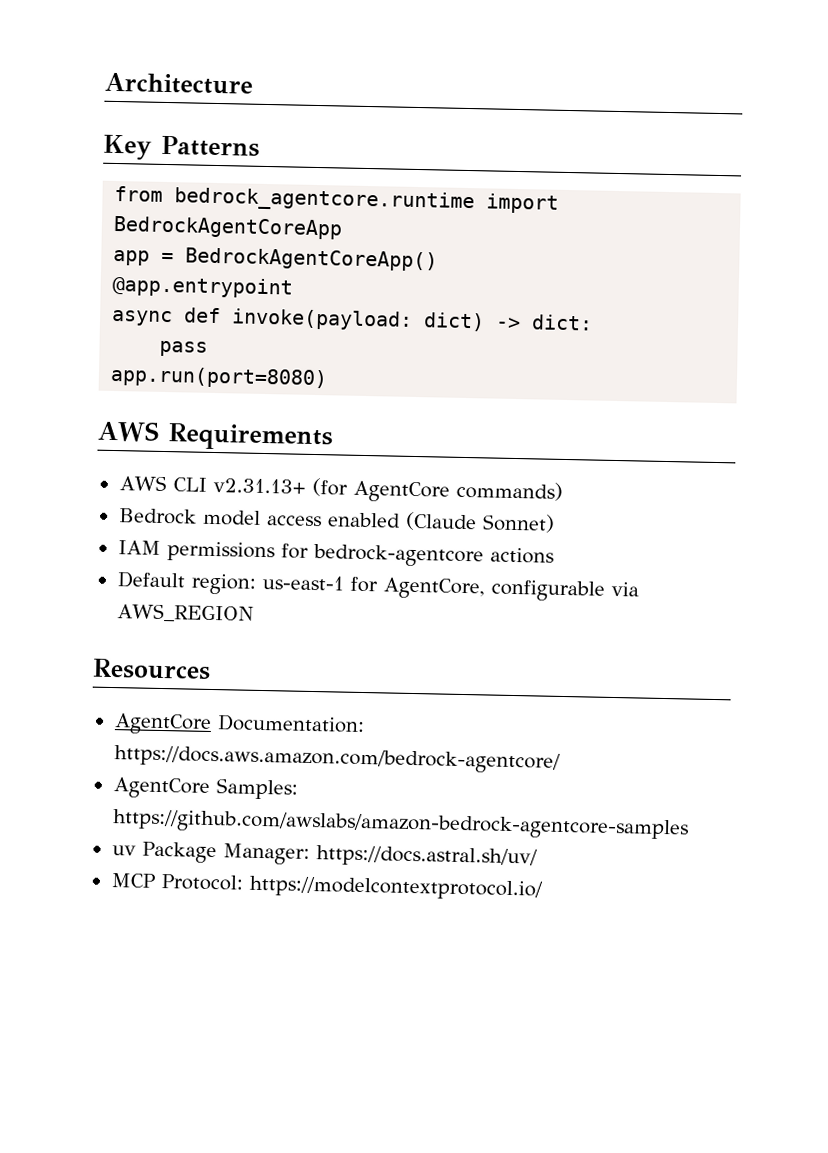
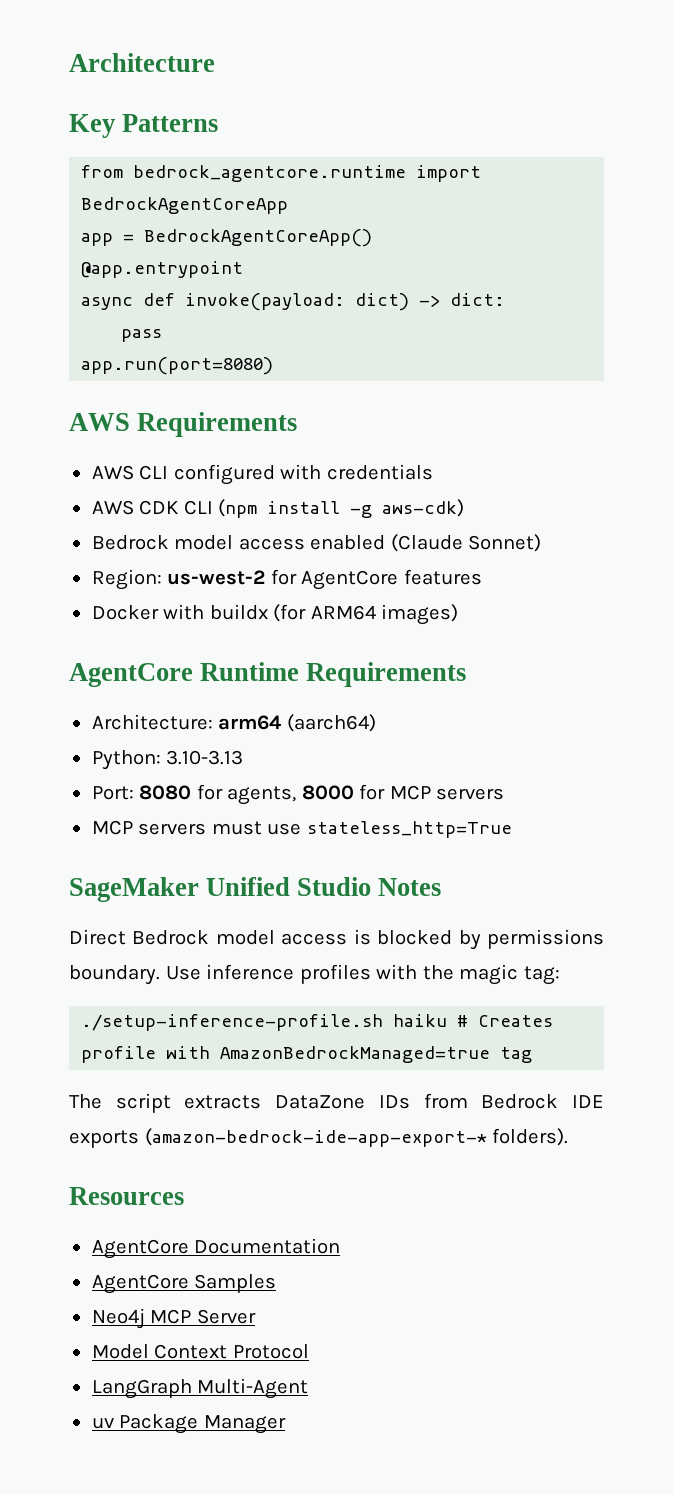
- AWS CLI v2.31.13+ (for AgentCore commands)
+ AWS CLI configured with credentials
+ AWS CDK CLI (npm install -g aws-cdk)
- IAM permissions for bedrock-agentcore actions
- Default region: us-east-1 for AgentCore, configurable via AWS_REGION
+ Region: us-west-2 for AgentCore features
+ Docker with buildx (for ARM64 images)
+ AgentCore Runtime Requirements
+ Architecture: arm64 (aarch64)
+ Python: 3.10-3.13
+ Port: 8080 for agents, 8000 for MCP servers
+ MCP servers must use stateless_http=True
+ SageMaker Unified Studio Notes
+ Direct Bedrock model access is blocked by permissions boundary. Use inference profiles with the magic tag:
+ ./setup-inference-profile.sh haiku # Creates profile with AmazonBedrockManaged=true tag
+ The script extracts DataZone IDs from Bedrock IDE exports (amazon-bedrock-ide-app-export-* folders).
- AgentCore Documentation: https://docs.aws.amazon.com/bedrock-agentcore/
- AgentCore Samples: https://github.com/awslabs/amazon-bedrock-agentcore-samples
- uv Package Manager: https://docs.astral.sh/uv/
- MCP Protocol: https://modelcontextprotocol.io/
+ AgentCore Documentation
+ AgentCore Samples
+ Neo4j MCP Server
+ Model Context Protocol
+ LangGraph Multi-Agent
+ uv Package Manager

